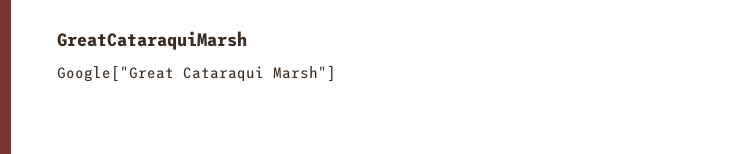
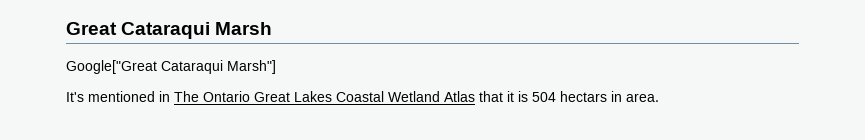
- GreatCataraquiMarsh
+ Great Cataraqui Marsh
+ It's mentioned in The Ontario Great Lakes Coastal Wetland Atlas that it is 504 hectars in area.

